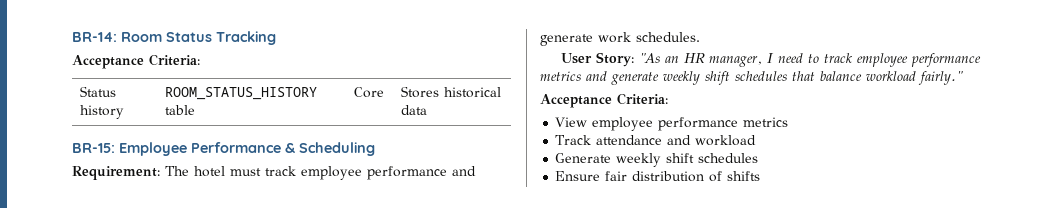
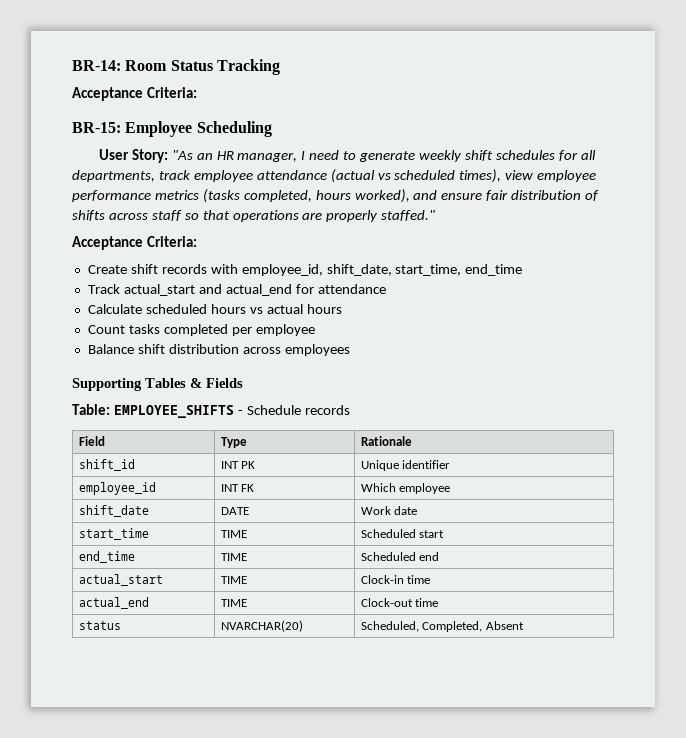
- Status history | ROOM_STATUS_HISTORY table | Core | Stores historical data
- BR-15: Employee Performance & Scheduling
+ BR-15: Employee Scheduling
- Requirement: The hotel must track employee performance and generate work schedules.
- User Story: "As an HR manager, I need to track employee performance metrics and generate weekly shift schedules that balance workload fairly."
+ User Story: "As an HR manager, I need to generate weekly shift schedules for all departments, track employee attendance (actual vs scheduled times), view employee performance metrics (tasks completed, hours worked), and ensure fair distribution of shifts across staff so that operations are properly staffed."
  Acceptance Criteria:
- View employee performance metrics
- Track attendance and workload
- Generate weekly shift schedules
- Ensure fair distribution of shifts
+ Create shift records with employee_id, shift_date, start_time, end_time
+ Track actual_start and actual_end for attendance
+ Calculate scheduled hours vs actual hours
+ Count tasks completed per employee
+ Balance shift distribution across employees
+ Supporting Tables & Fields
+ Table: EMPLOYEE_SHIFTS - Schedule records
+ Field | Type | Rationale
+ shift_id | INT PK | Unique identifier
+ employee_id | INT FK | Which employee
+ shift_date | DATE | Work date
+ start_time | TIME | Scheduled start
+ end_time | TIME | Scheduled end
+ actual_start | TIME | Clock-in time
+ actual_end | TIME | Clock-out time
+ status | NVARCHAR(20) | Scheduled, Completed, Absent

